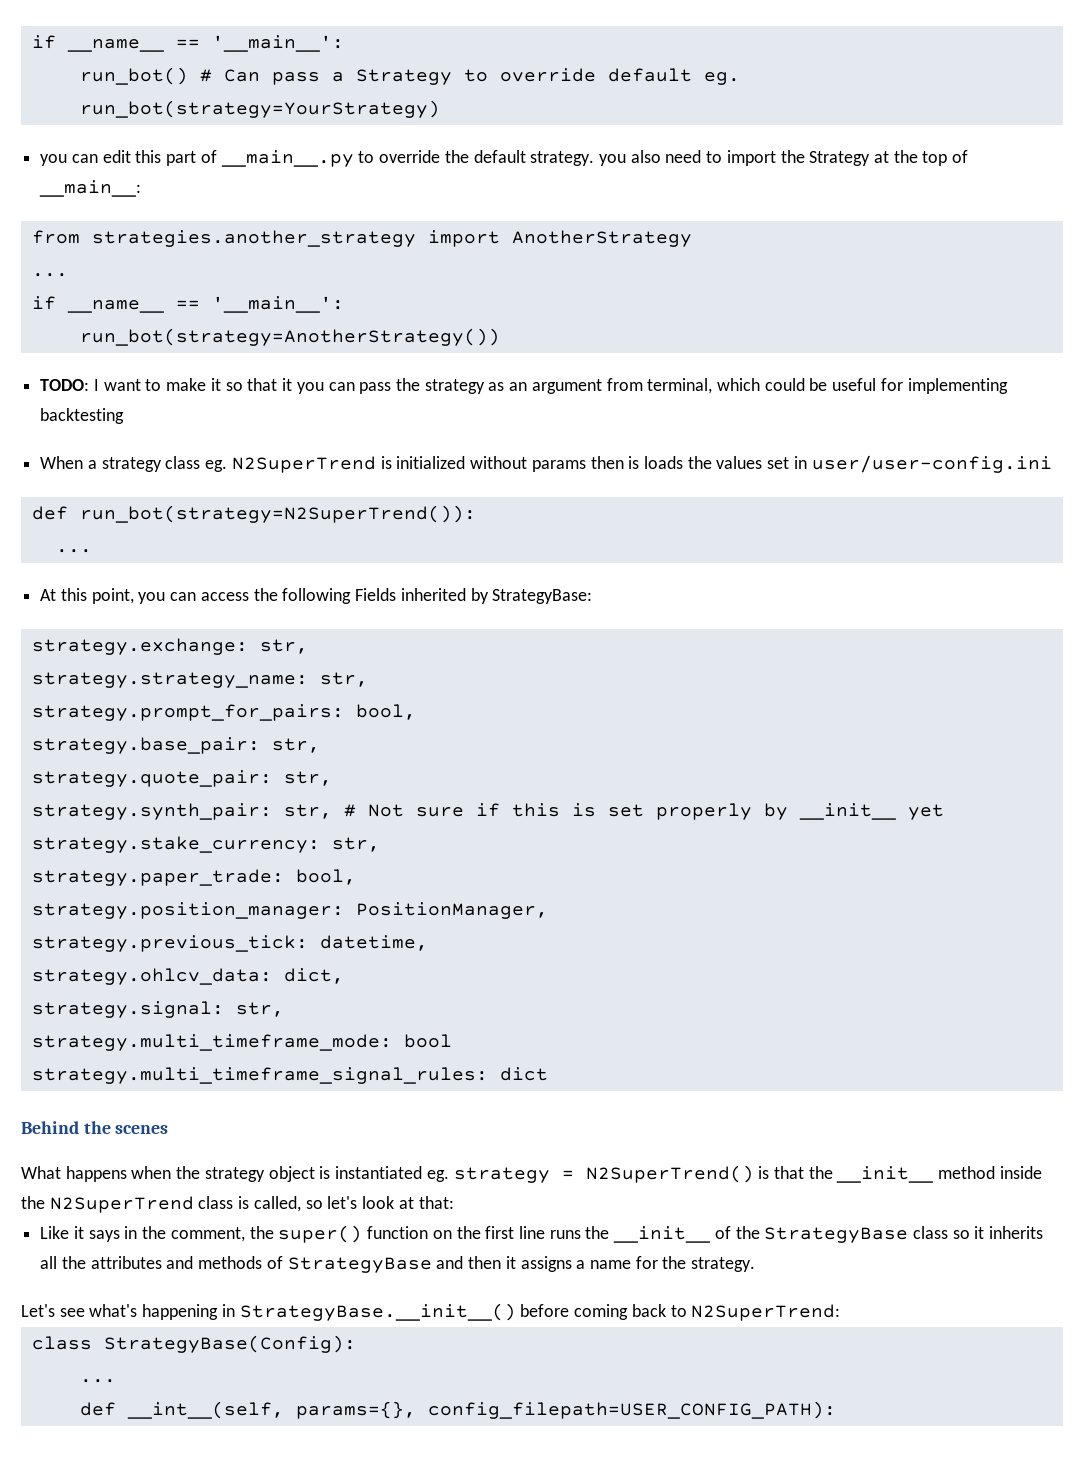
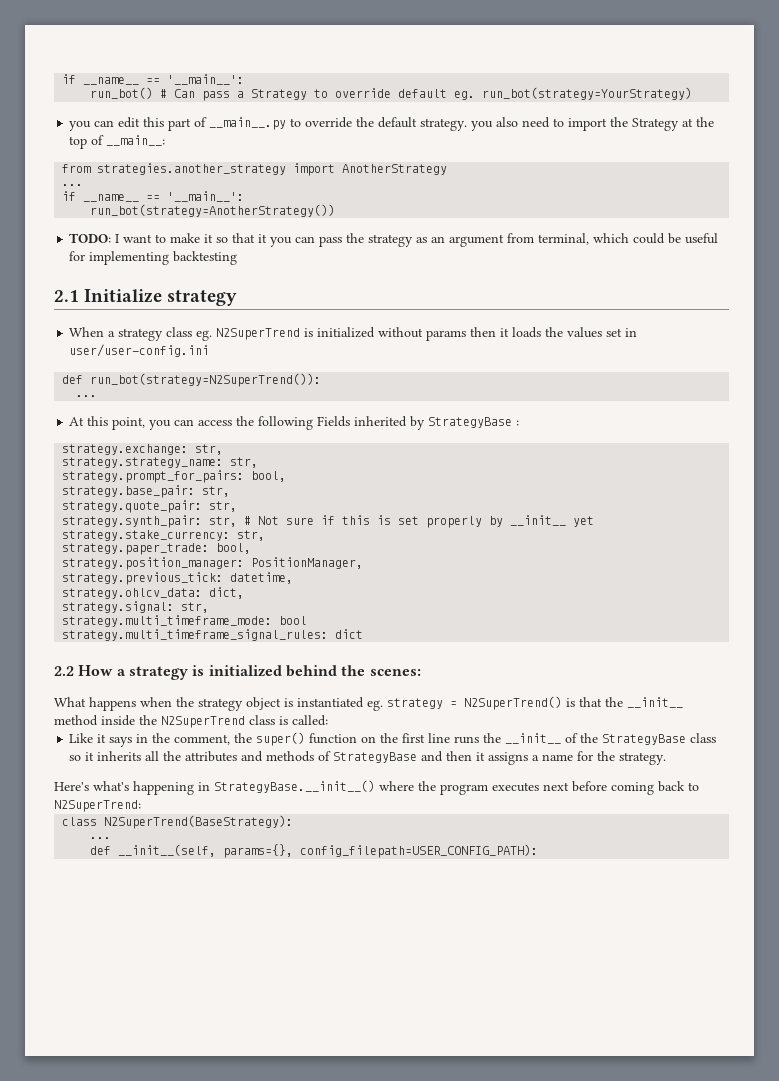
+ 2.1 Initialize strategy
- When a strategy class eg. N2SuperTrend is initialized without params then is loads the values set in user/user-config.ini
+ When a strategy class eg. N2SuperTrend is initialized without params then it loads the values set in user/user-config.ini
- At this point, you can access the following Fields inherited by StrategyBase:
+ At this point, you can access the following Fields inherited by StrategyBase :
- Behind the scenes
+ 2.2 How a strategy is initialized behind the scenes:
- What happens when the strategy object is instantiated eg. strategy = N2SuperTrend() is that the __init__ method inside the N2SuperTrend class is called, so let's look at that:
+ What happens when the strategy object is instantiated eg. strategy = N2SuperTrend() is that the __init__ method inside the N2SuperTrend class is called:
- Let's see what's happening in StrategyBase.__init__() before coming back to N2SuperTrend:
+ Here's what's happening in StrategyBase.__init__() where the program executes next before coming back to N2SuperTrend:
- class StrategyBase(Config):
+ class N2SuperTrend(BaseStrategy):
- def __int__(self, params={}, config_filepath=USER_CONFIG_PATH):
+ def __init__(self, params={}, config_filepath=USER_CONFIG_PATH):

